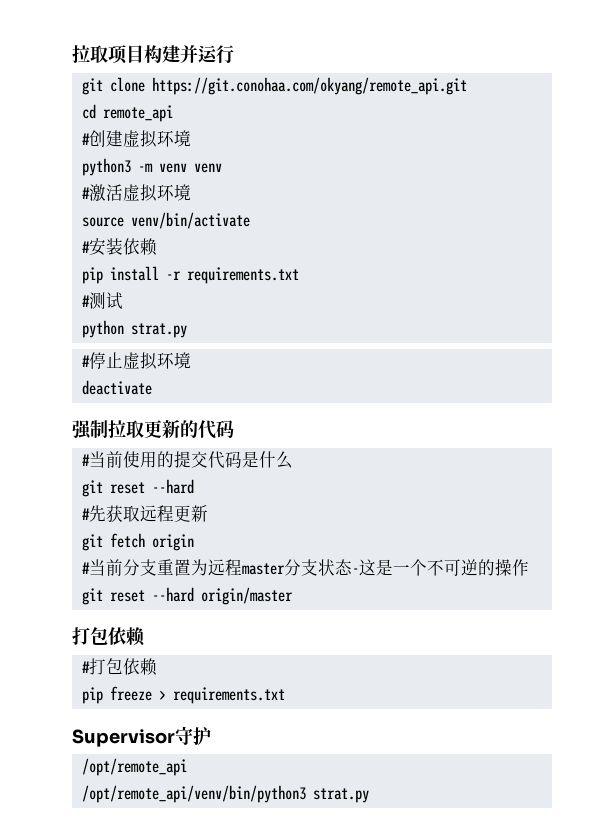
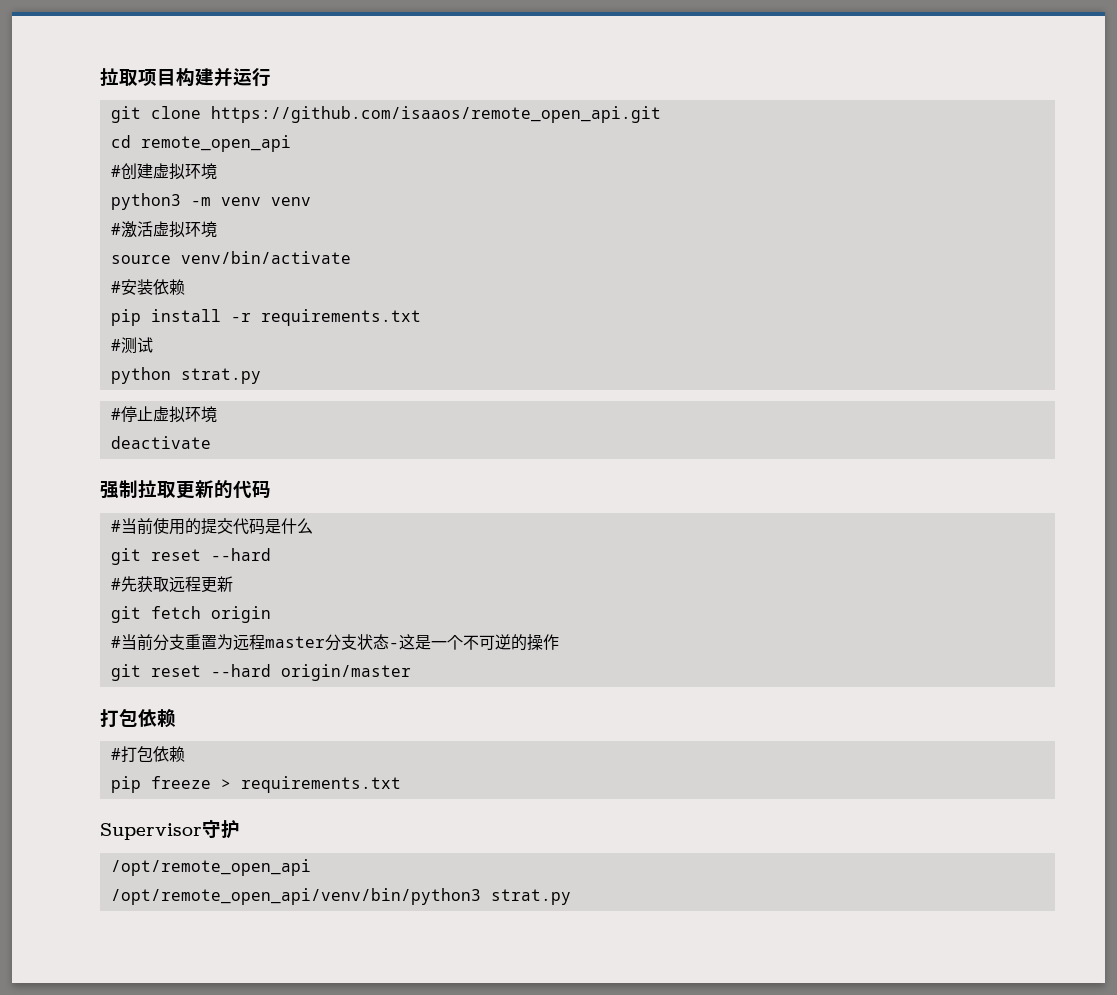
- git clone https://git.conohaa.com/okyang/remote_api.git
+ git clone https://github.com/isaaos/remote_open_api.git
- cd remote_api
+ cd remote_open_api
- /opt/remote_api
- /opt/remote_api/venv/bin/python3 strat.py
+ /opt/remote_open_api
+ /opt/remote_open_api/venv/bin/python3 strat.py

